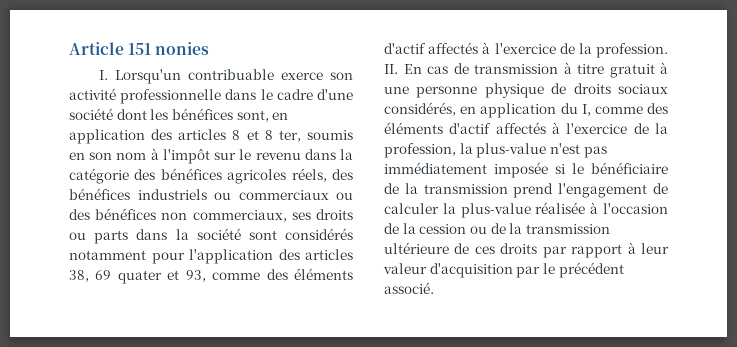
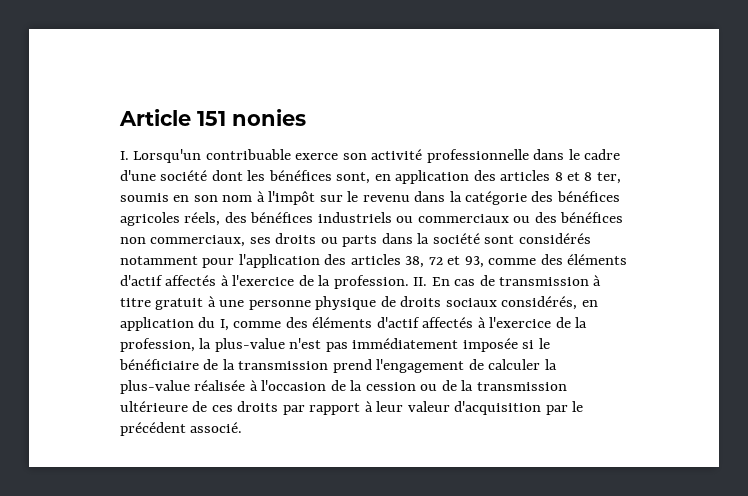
- I. Lorsqu'un contribuable exerce son activité professionnelle dans le cadre d'une société dont les bénéfices sont, en application des articles 8 et 8 ter, soumis en son nom à l'impôt sur le revenu dans la catégorie des bénéfices agricoles réels, des bénéfices industriels ou commerciaux ou des bénéfices non commerciaux, ses droits ou parts dans la société sont considérés notamment pour l'application des articles 38, 69 quater et 93, comme des éléments d'actif affectés à l'exercice de la profession.
+ I. Lorsqu'un contribuable exerce son activité professionnelle dans le cadre d'une société dont les bénéfices sont, en application des articles 8 et 8 ter, soumis en son nom à l'impôt sur le revenu dans la catégorie des bénéfices agricoles réels, des bénéfices industriels ou commerciaux ou des bénéfices non commerciaux, ses droits ou parts dans la société sont considérés notamment pour l'application des articles 38, 72 et 93, comme des éléments d'actif affectés à l'exercice de la profession.

